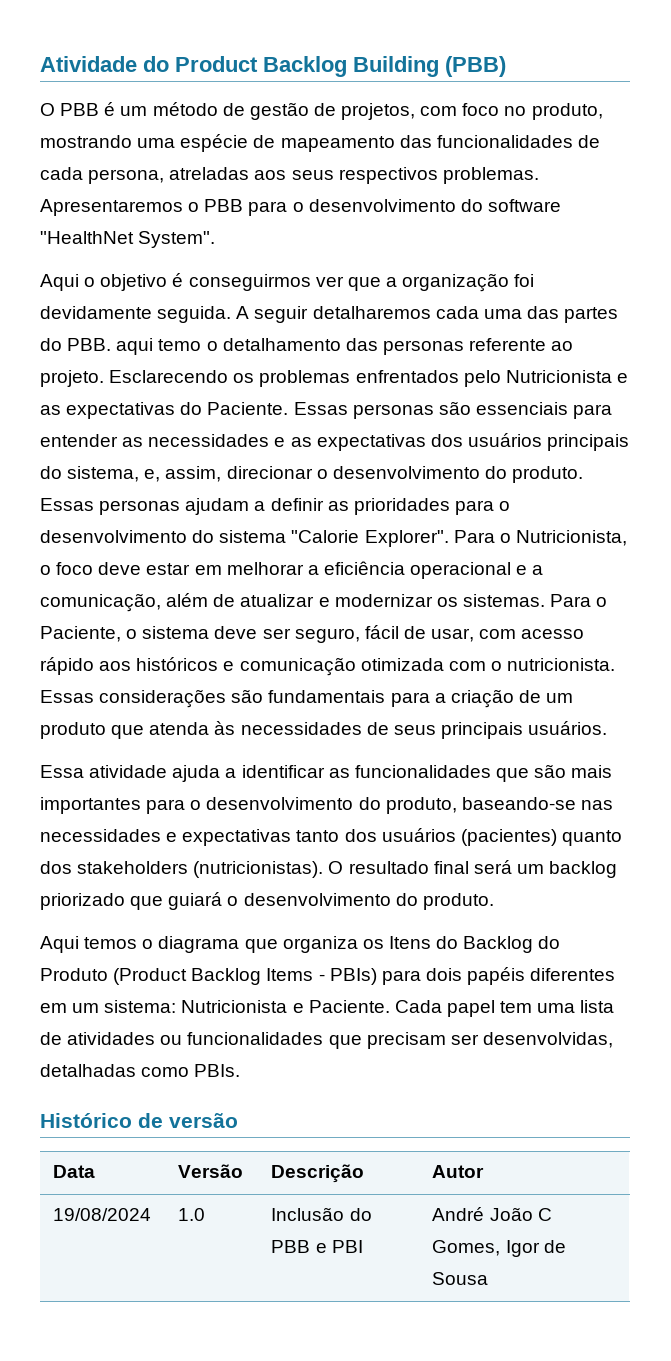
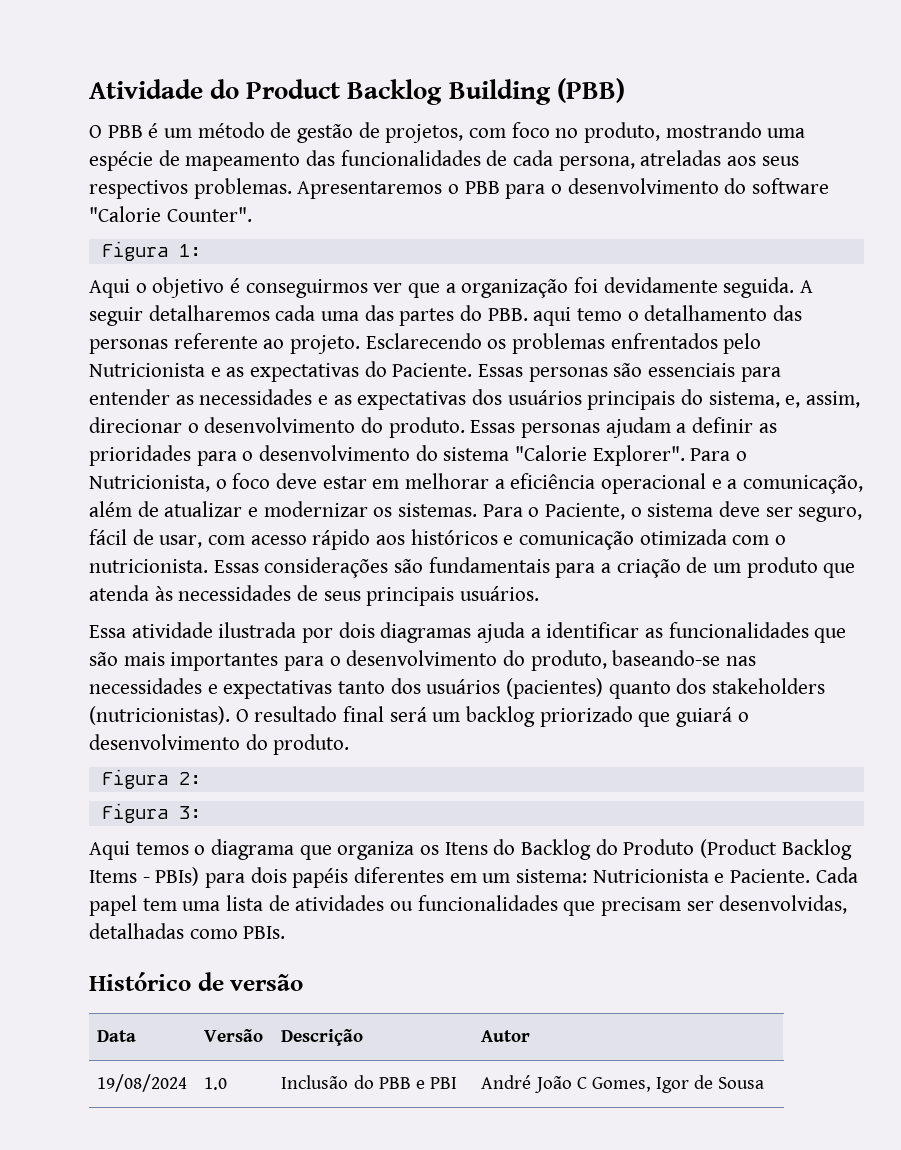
- Apresentaremos o PBB para o desenvolvimento do software "HealthNet System".
+ Apresentaremos o PBB para o desenvolvimento do software "Calorie Counter".
+ Figura 1:
- Essa atividade ajuda a identificar as funcionalidades que são mais importantes para o desenvolvimento do produto, baseando-se nas necessidades e expectativas tanto dos usuários (pacientes) quanto dos stakeholders (nutricionistas).
+ Essa atividade ilustrada por dois diagramas ajuda a identificar as funcionalidades que são mais importantes para o desenvolvimento do produto, baseando-se nas necessidades e expectativas tanto dos usuários (pacientes) quanto dos stakeholders (nutricionistas).
+ Figura 2:
+ Figura 3:

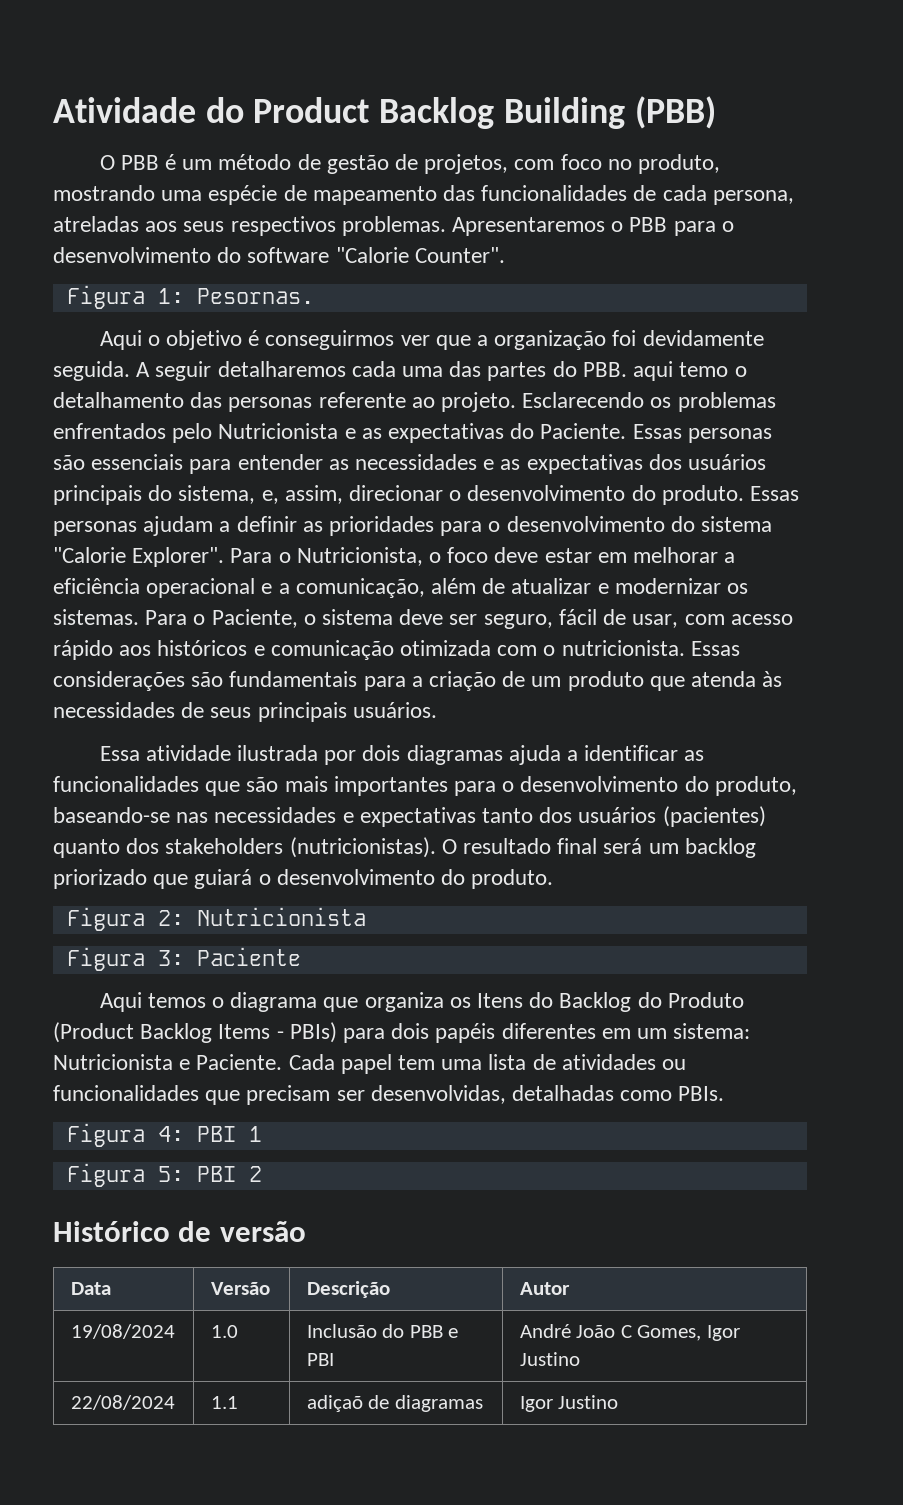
- Figura 1:
+ Figura 1: Pesornas.
- Figura 2:
+ Figura 2: Nutricionista
- Figura 3:
+ Figura 3: Paciente
+ Figura 4: PBI 1
+ Figura 5: PBI 2
- 19/08/2024 | 1.0 | Inclusão do PBB e PBI | André João C Gomes, Igor de Sousa
+ 19/08/2024 | 1.0 | Inclusão do PBB e PBI | André João C Gomes, Igor Justino
+ 22/08/2024 | 1.1 | adiçaõ de diagramas | Igor Justino

